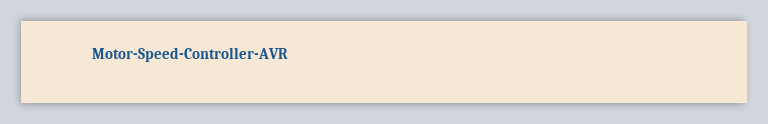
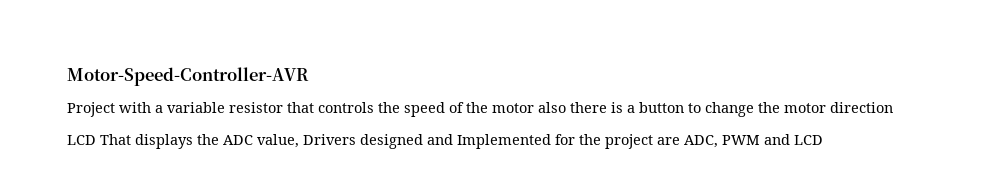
+ Project with a variable resistor that controls the speed of the motor also there is a button to change the motor direction
+ LCD That displays the ADC value, Drivers designed and Implemented for the project are ADC, PWM and LCD

